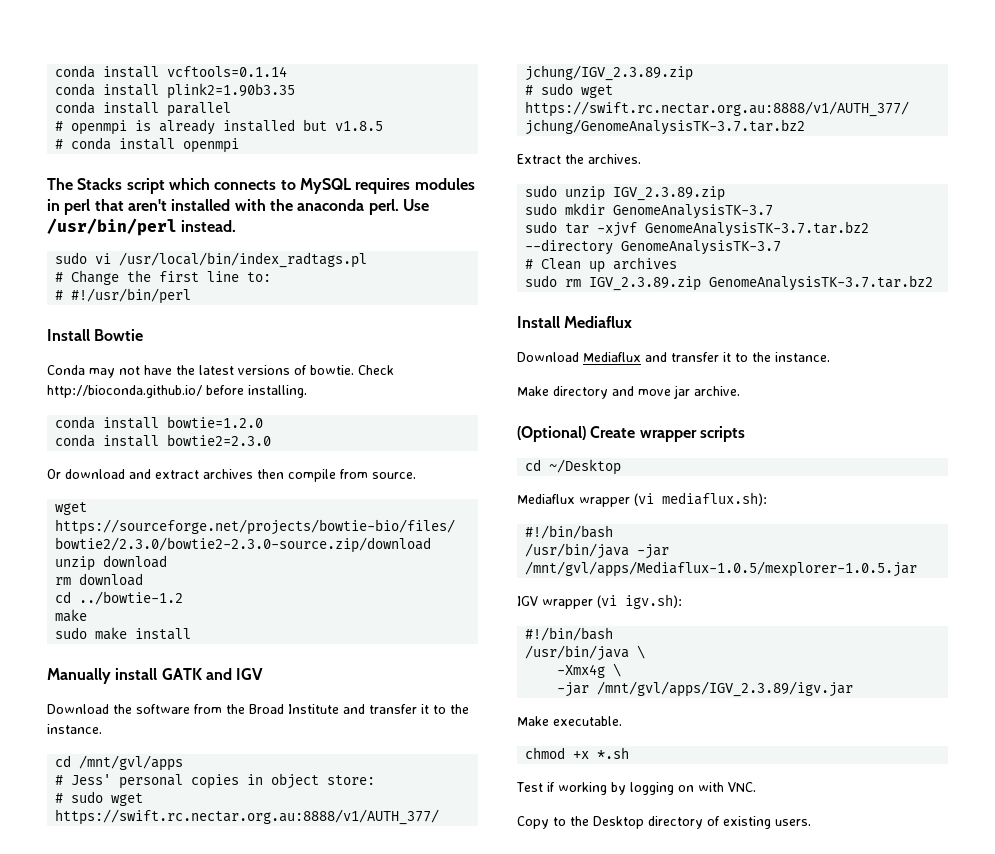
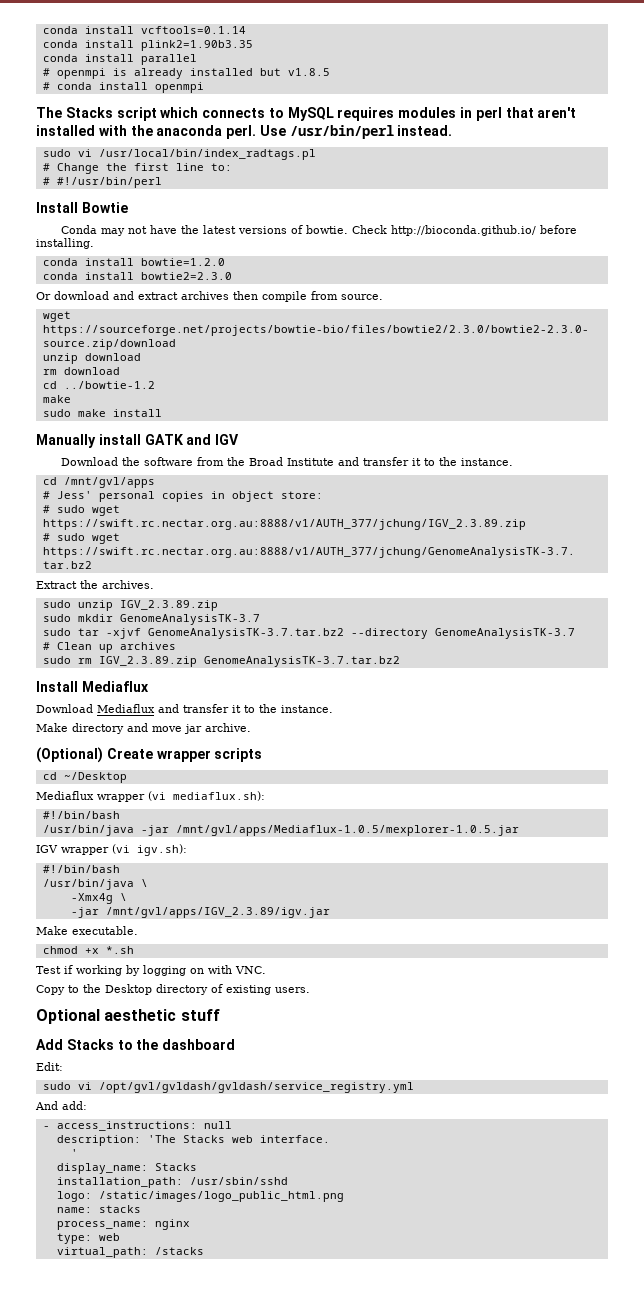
+ Optional aesthetic stuff
+ Add Stacks to the dashboard
+ Edit:
+ sudo vi /opt/gvl/gvldash/gvldash/service_registry.yml
+ And add:
+ - access_instructions: null
+ description: 'The Stacks web interface.
+ '
+ display_name: Stacks
+ installation_path: /usr/sbin/sshd
+ logo: /static/images/logo_public_html.png
+ name: stacks
+ process_name: nginx
+ type: web
+ virtual_path: /stacks

